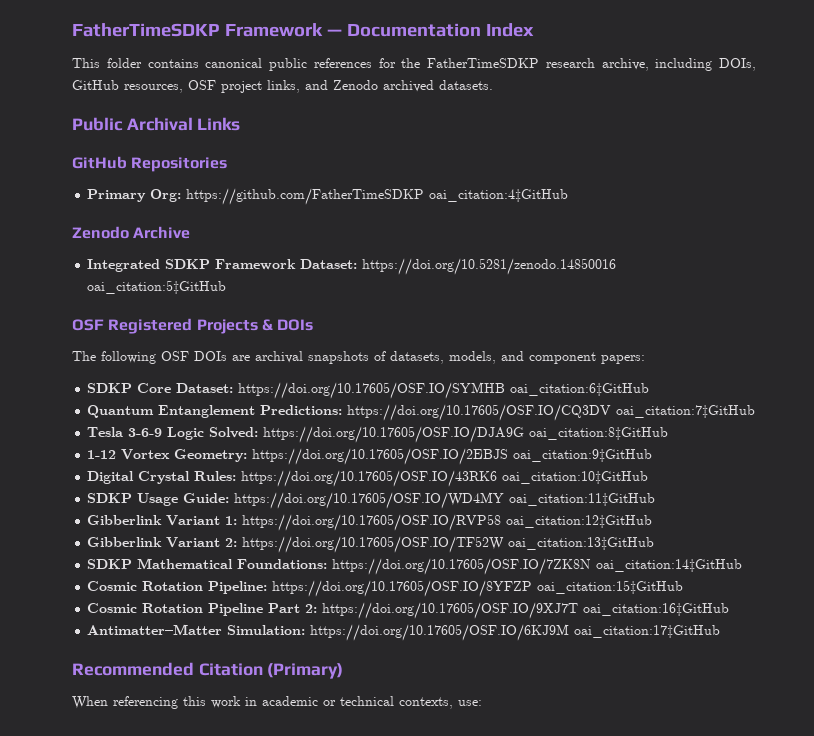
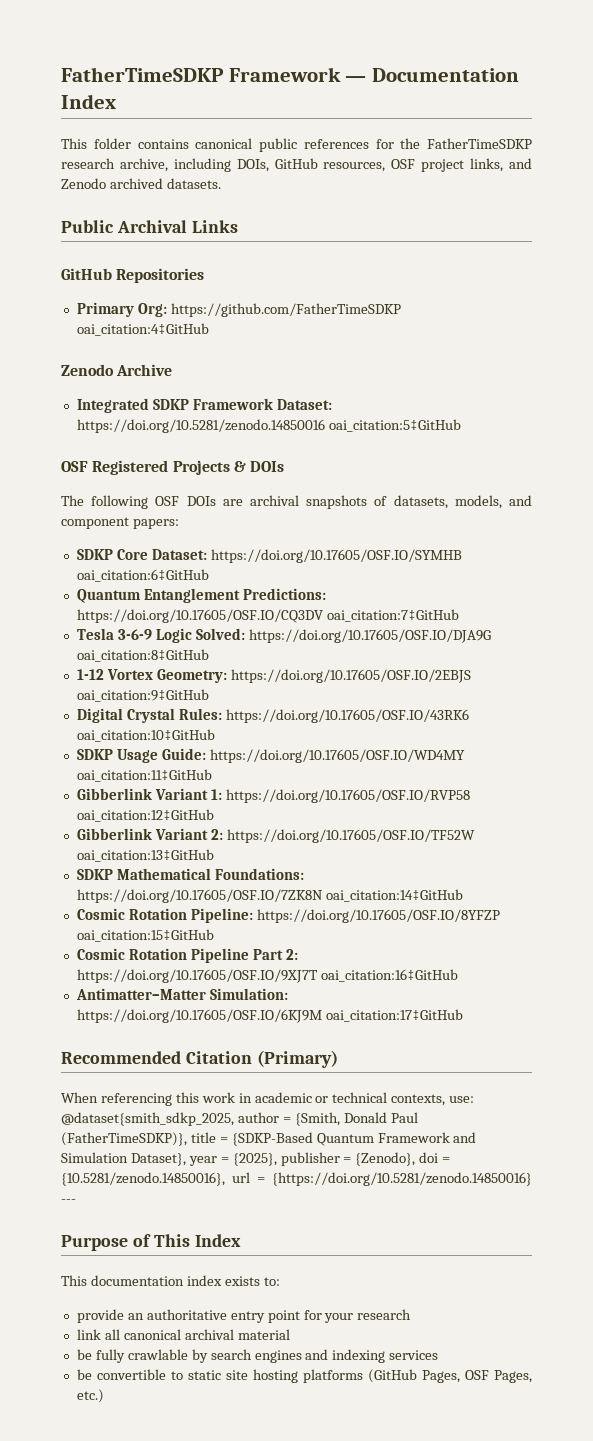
- When referencing this work in academic or technical contexts, use:
+ When referencing this work in academic or technical contexts, use: @dataset{smith_sdkp_2025, author = {Smith, Donald Paul (FatherTimeSDKP)}, title = {SDKP-Based Quantum Framework and Simulation Dataset}, year = {2025}, publisher = {Zenodo}, doi = {10.5281/zenodo.14850016}, url = {https://doi.org/10.5281/zenodo.14850016} ---
+ Purpose of This Index
+ This documentation index exists to:
+ provide an authoritative entry point for your research
+ link all canonical archival material
+ be fully crawlable by search engines and indexing services
+ be convertible to static site hosting platforms (GitHub Pages, OSF Pages, etc.)

